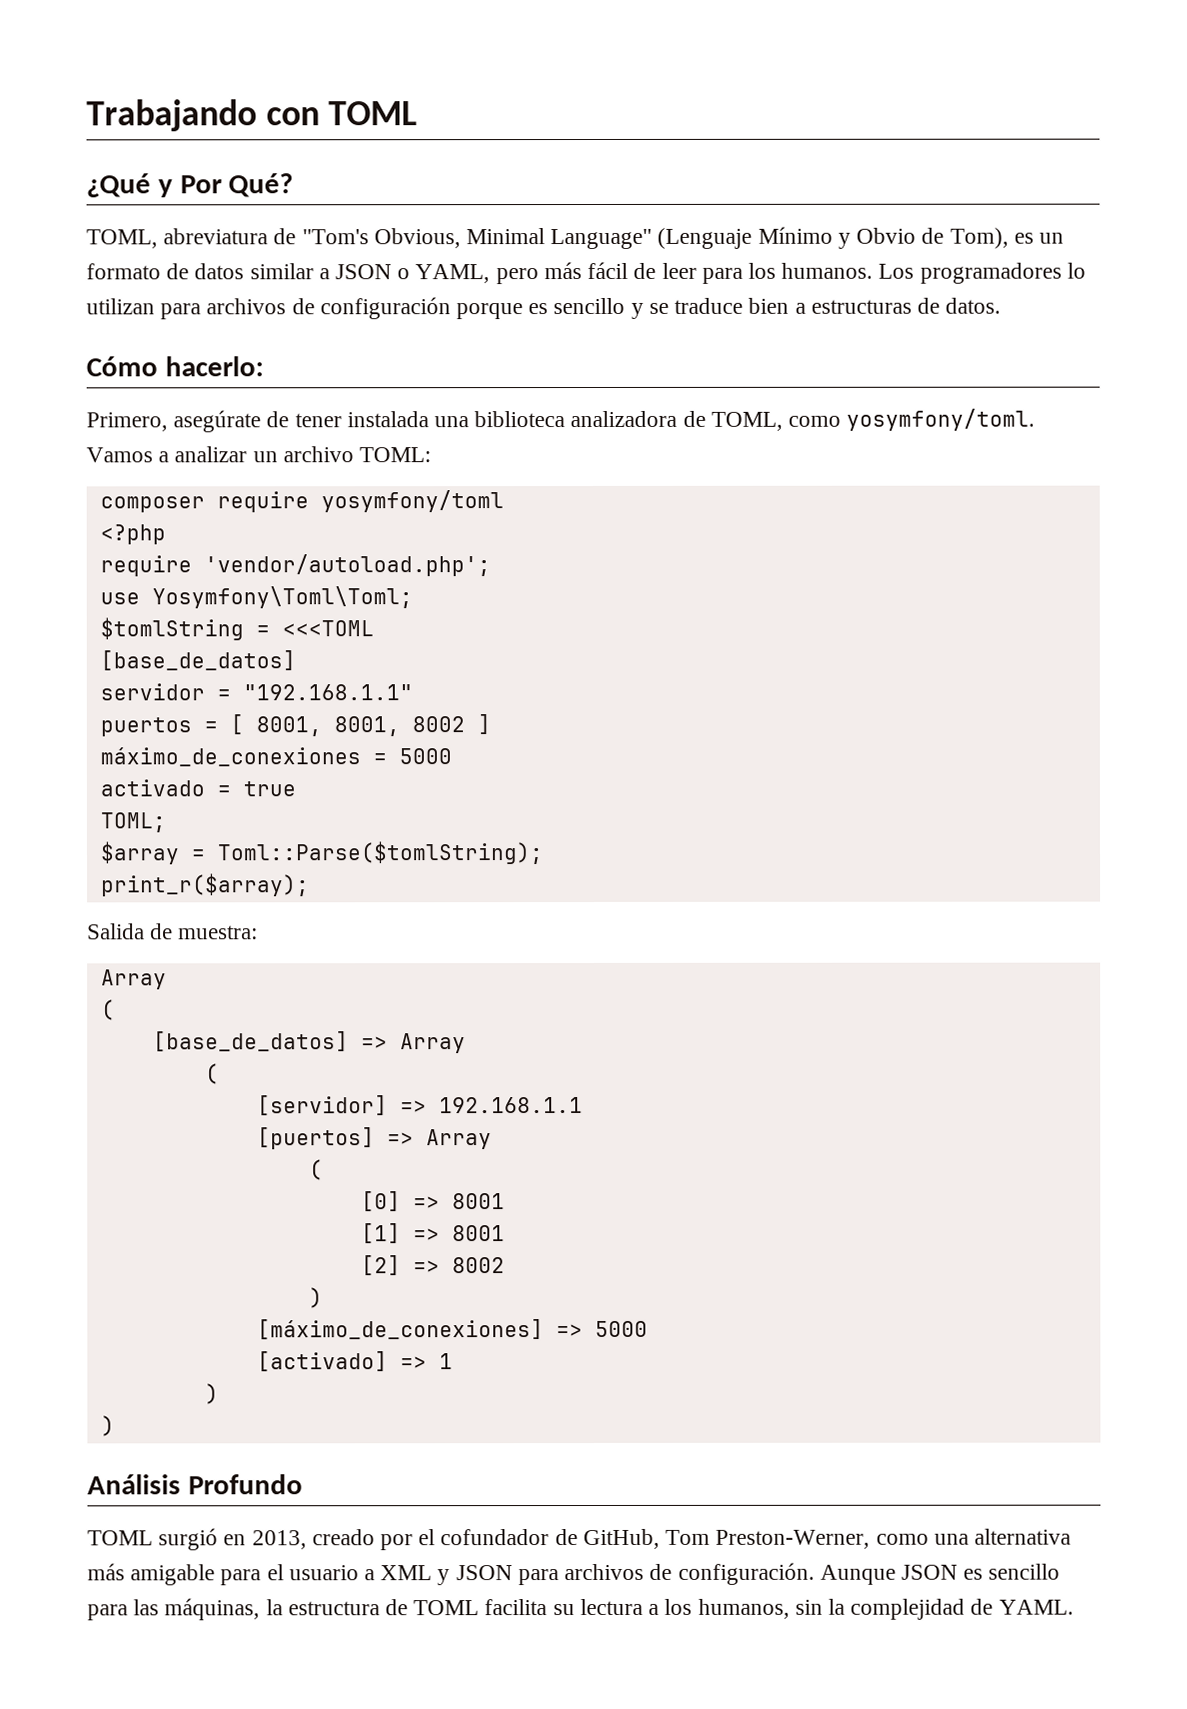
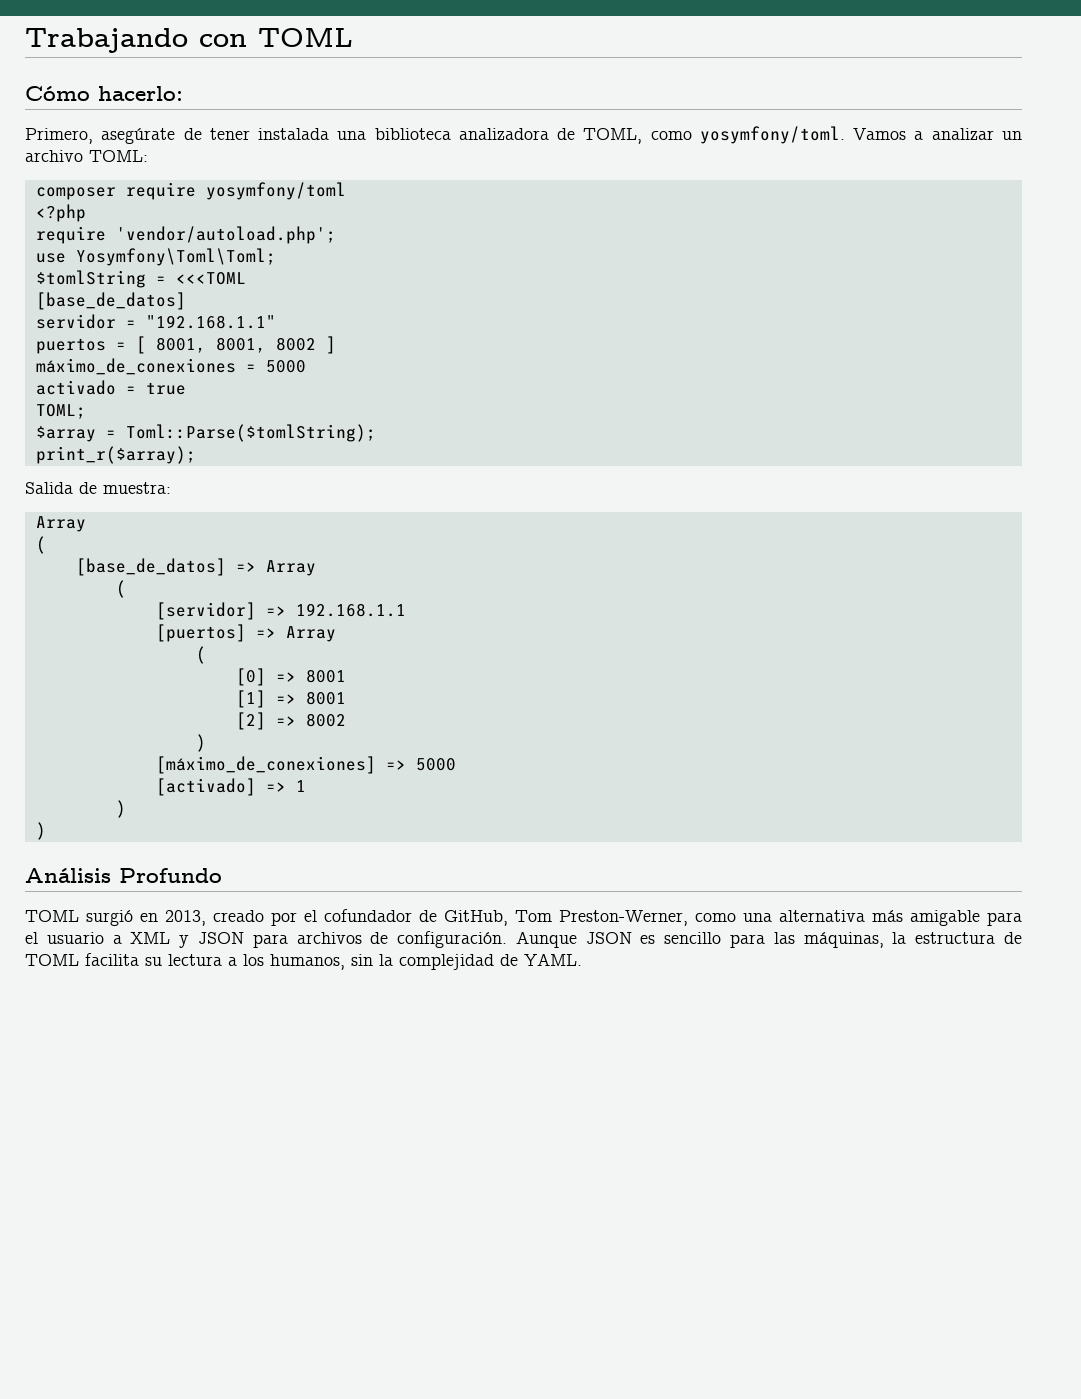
- ¿Qué y Por Qué?
- TOML, abreviatura de "Tom's Obvious, Minimal Language" (Lenguaje Mínimo y Obvio de Tom), es un formato de datos similar a JSON o YAML, pero más fácil de leer para los humanos. Los programadores lo utilizan para archivos de configuración porque es sencillo y se traduce bien a estructuras de datos.

